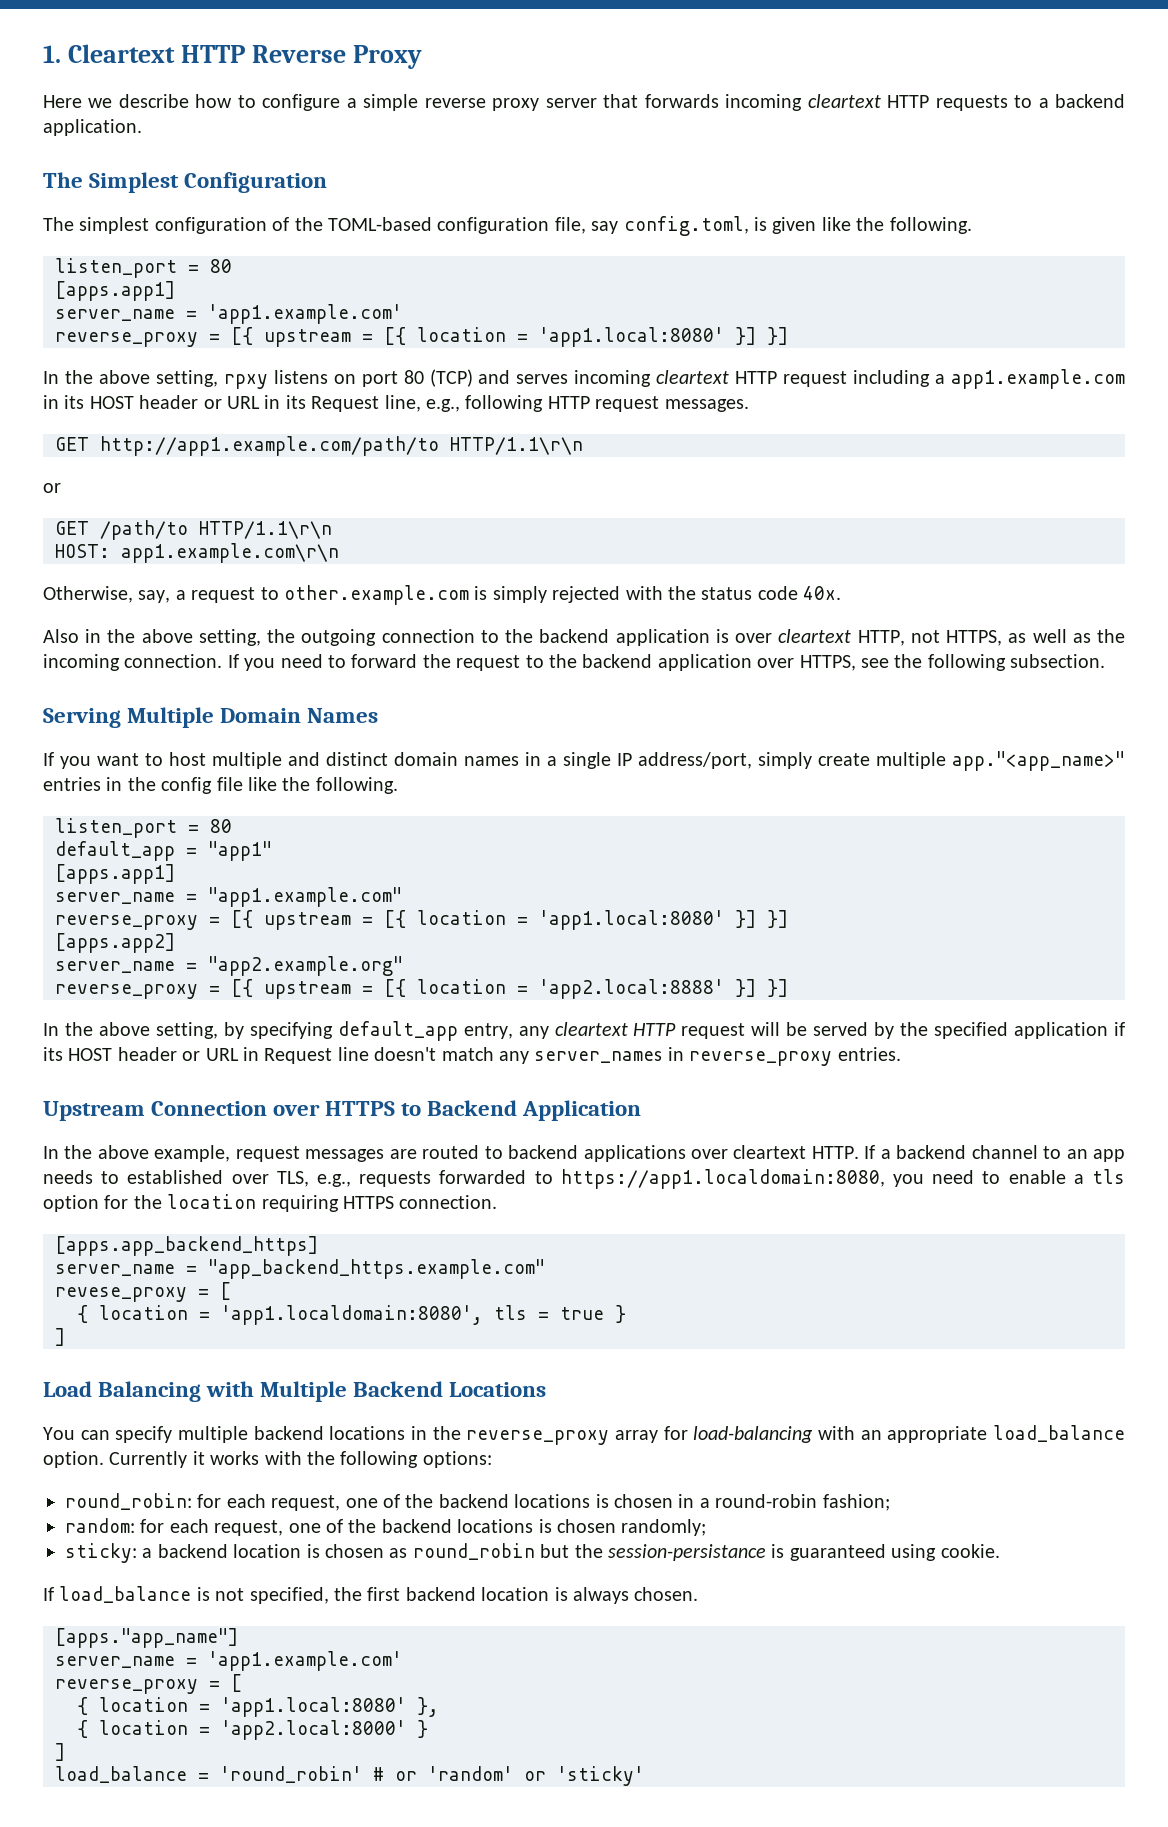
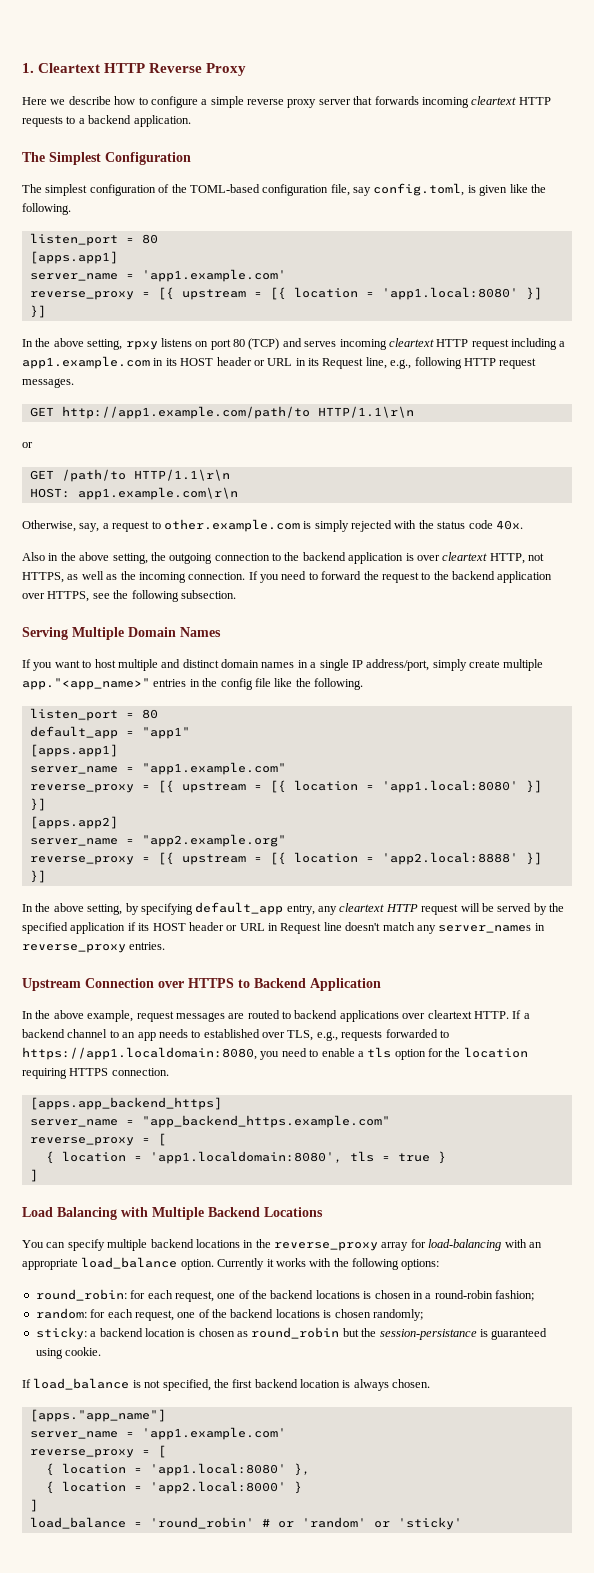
  server_name = "app_backend_https.example.com"
- revese_proxy = [
+ reverse_proxy = [

